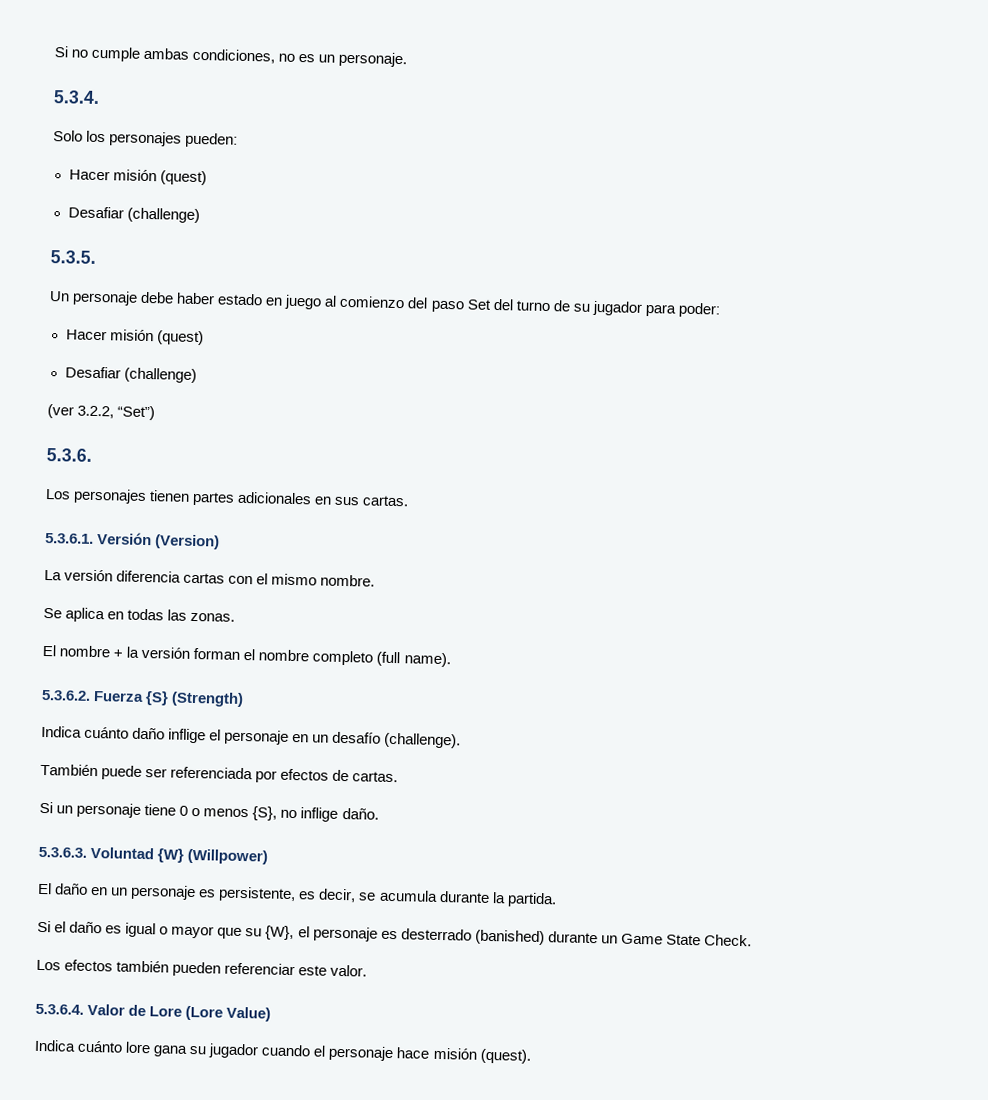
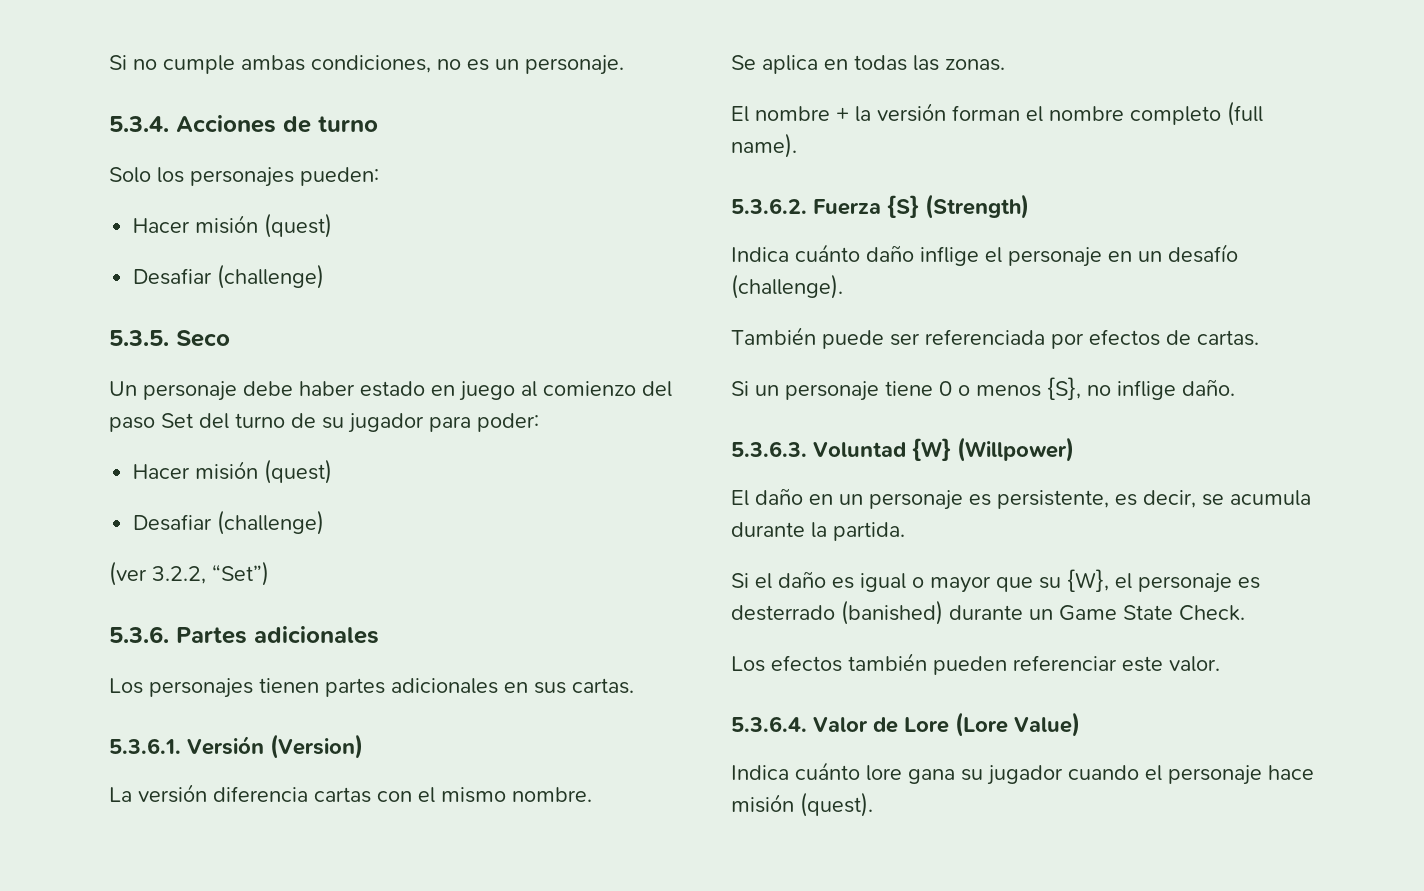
- 5.3.4.
+ 5.3.4. Acciones de turno
- 5.3.5.
+ 5.3.5. Seco
- 5.3.6.
+ 5.3.6. Partes adicionales

